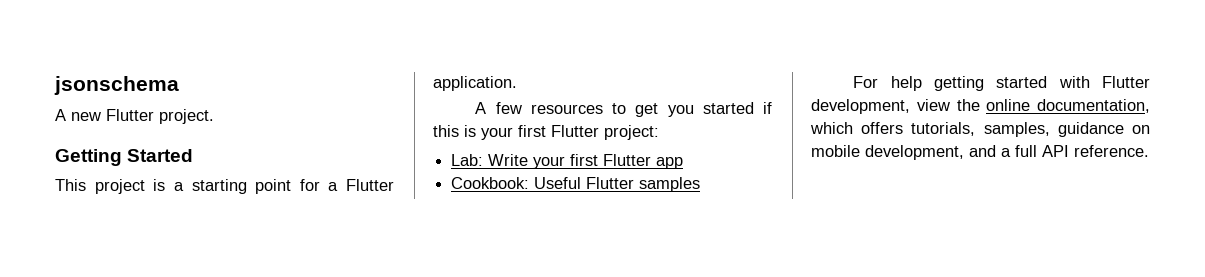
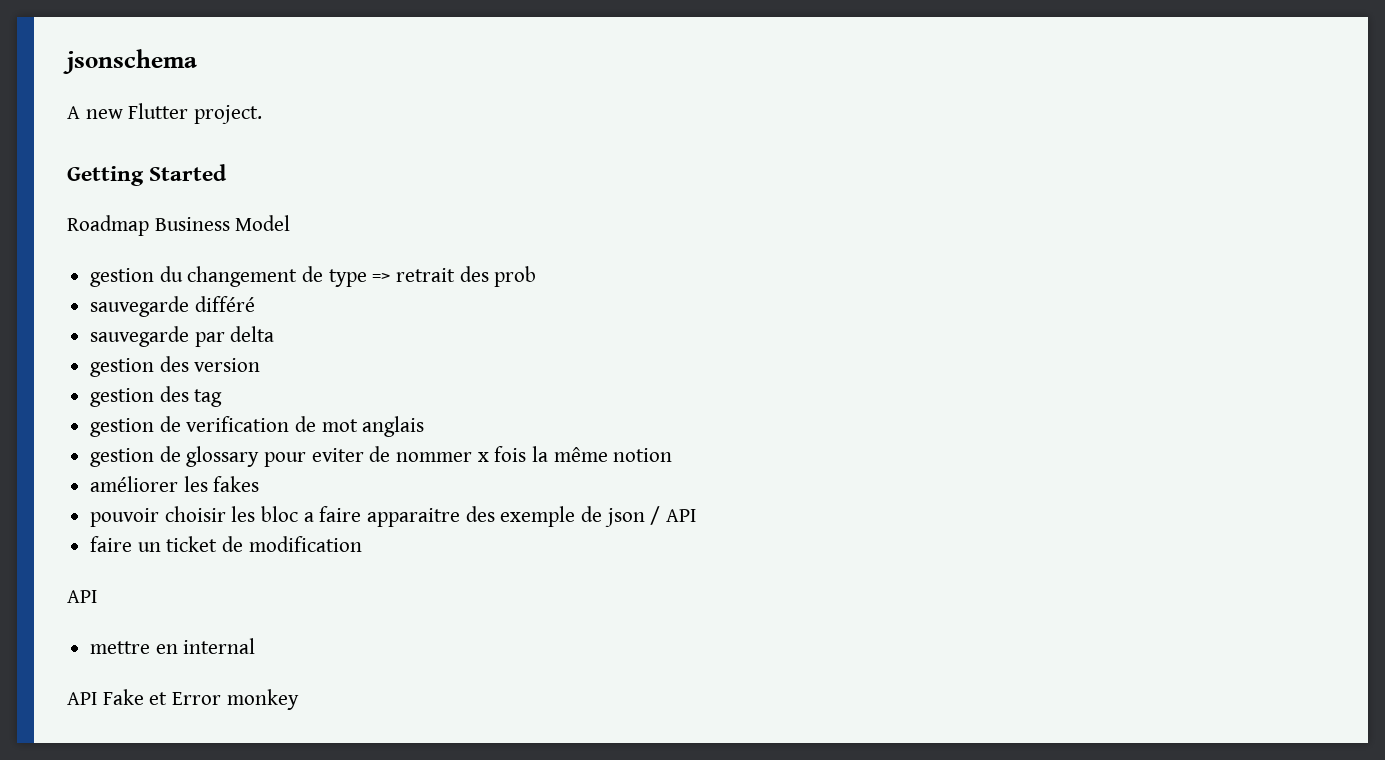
- This project is a starting point for a Flutter application.
- A few resources to get you started if this is your first Flutter project:
- Lab: Write your first Flutter app
- Cookbook: Useful Flutter samples
- For help getting started with Flutter development, view the online documentation, which offers tutorials, samples, guidance on mobile development, and a full API reference.
+ Roadmap Business Model
+ gestion du changement de type => retrait des prob
+ sauvegarde différé
+ sauvegarde par delta
+ gestion des version
+ gestion des tag
+ gestion de verification de mot anglais
+ gestion de glossary pour eviter de nommer x fois la même notion
+ améliorer les fakes
+ pouvoir choisir les bloc a faire apparaitre des exemple de json / API
+ faire un ticket de modification
+ API
+ mettre en internal
+ API Fake et Error monkey

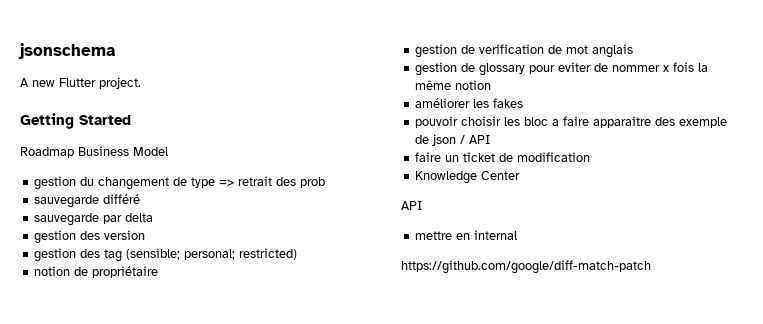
- gestion des tag
+ gestion des tag (sensible; personal; restricted)
+ notion de propriétaire
+ Knowledge Center
- API Fake et Error monkey
+ https://github.com/google/diff-match-patch

